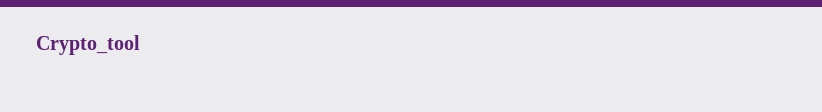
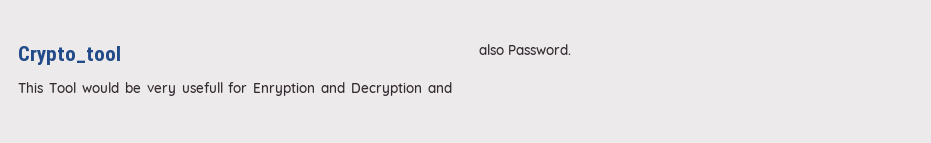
+ This Tool would be very usefull for Enryption and Decryption and also Password.

